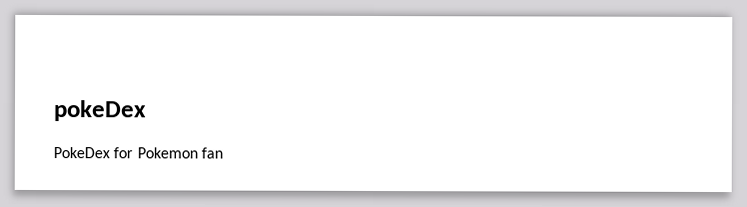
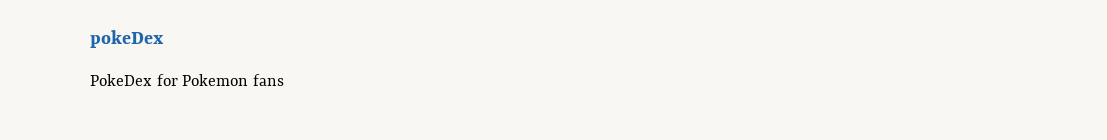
- PokeDex for Pokemon fan
+ PokeDex for Pokemon fans

